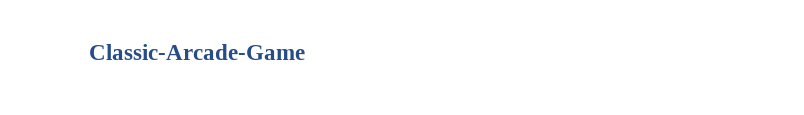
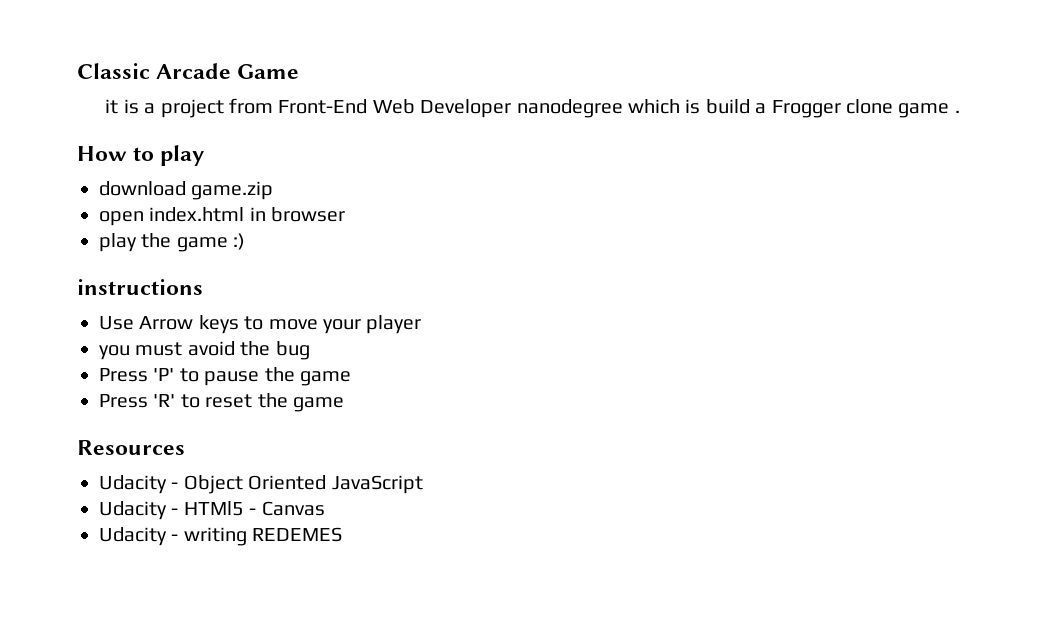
- Classic-Arcade-Game
+ Classic Arcade Game
+ it is a project from Front-End Web Developer nanodegree which is build a Frogger clone game .
+ How to play
+ download game.zip
+ open index.html in browser
+ play the game :)
+ instructions
+ Use Arrow keys to move your player
+ you must avoid the bug
+ Press 'P' to pause the game
+ Press 'R' to reset the game
+ Resources
+ Udacity - Object Oriented JavaScript
+ Udacity - HTMl5 - Canvas
+ Udacity - writing REDEMES

